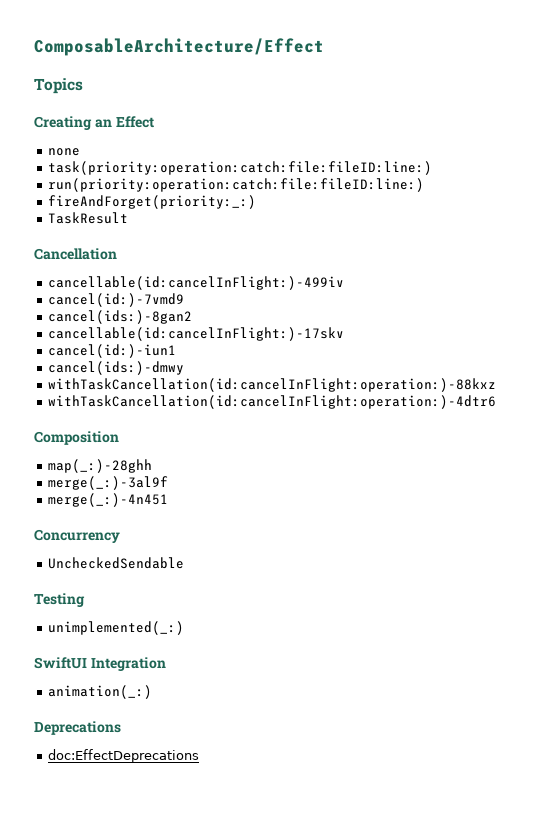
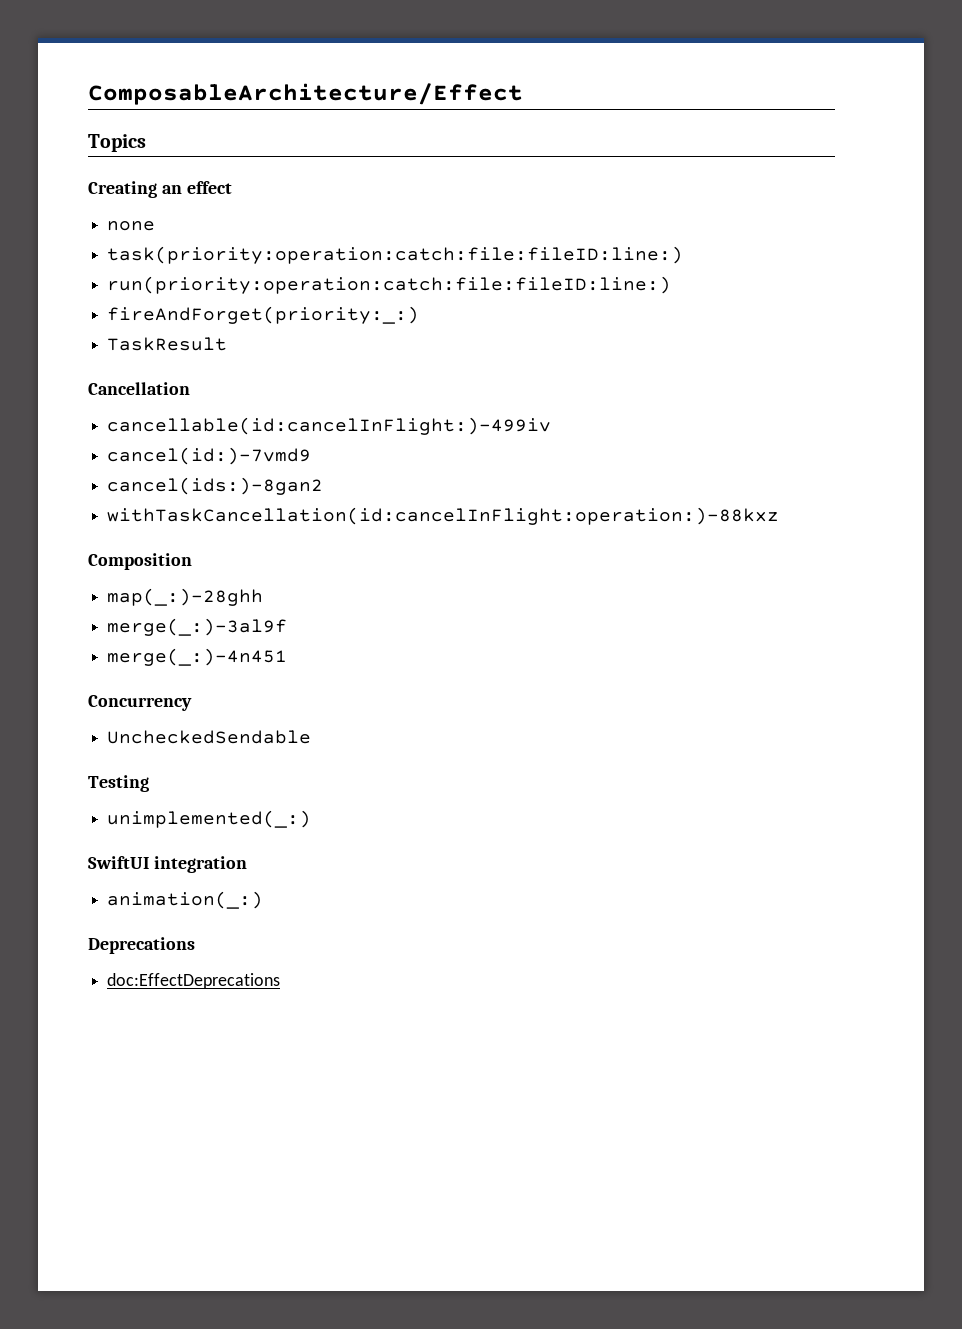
- Creating an Effect
+ Creating an effect
- cancellable(id:cancelInFlight:)-17skv
- cancel(id:)-iun1
- cancel(ids:)-dmwy
- withTaskCancellation(id:cancelInFlight:operation:)-4dtr6
- SwiftUI Integration
+ SwiftUI integration

